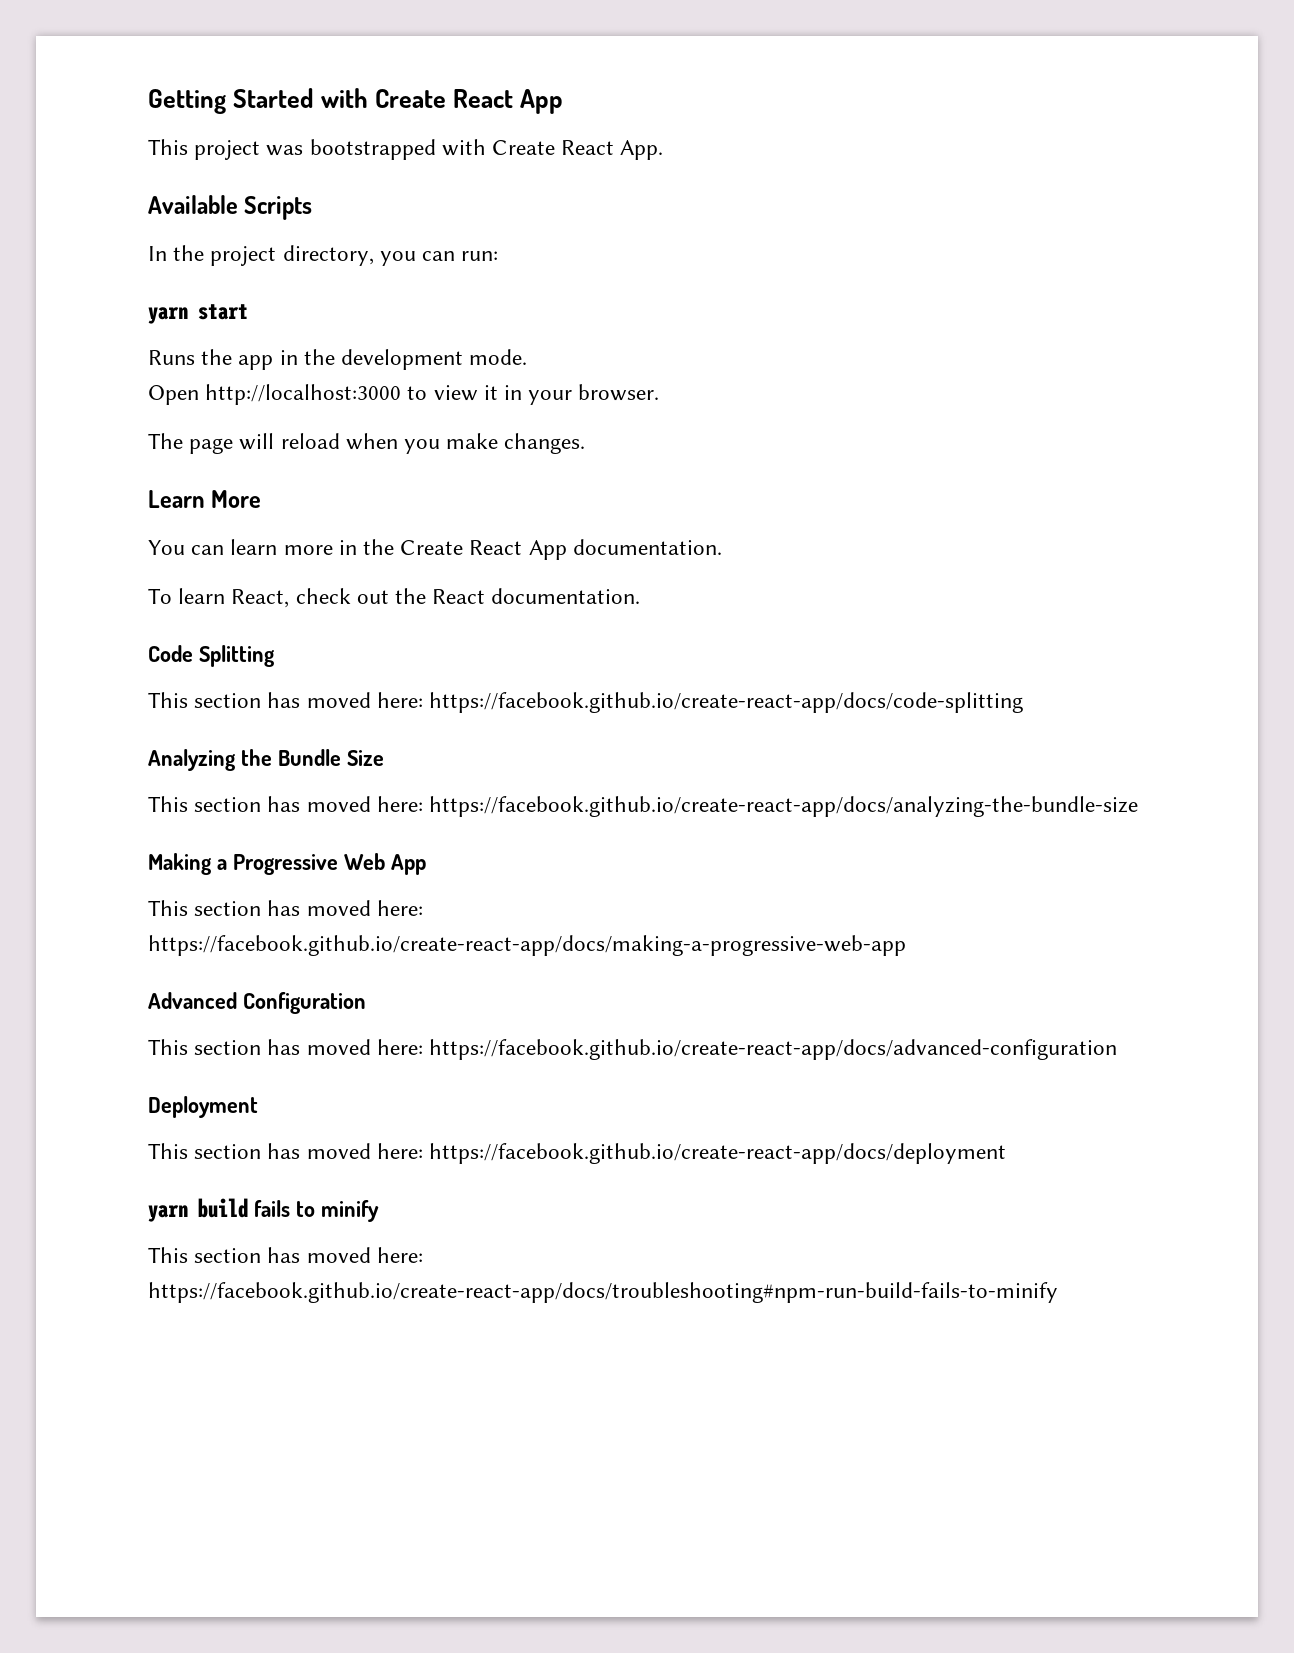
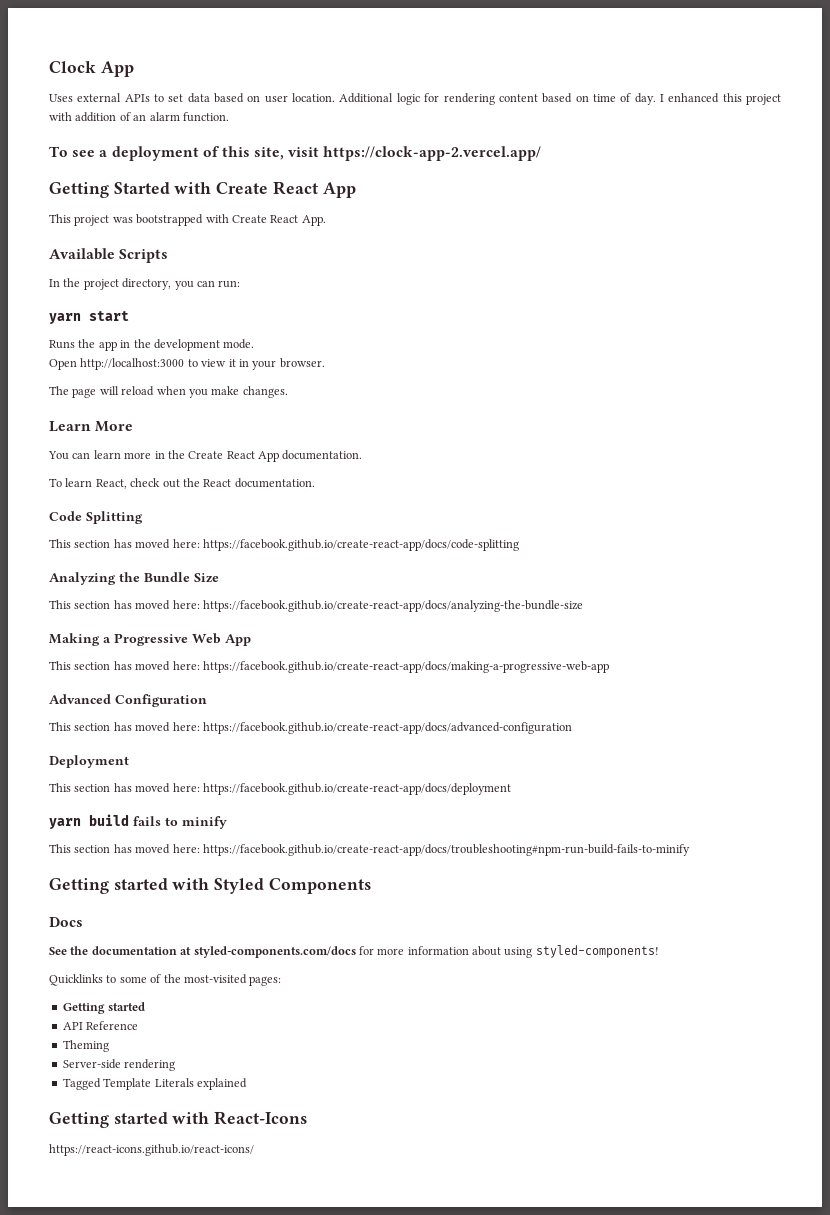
+ Clock App
+ Uses external APIs to set data based on user location. Additional logic for rendering content based on time of day. I enhanced this project with addition of an alarm function.
+ To see a deployment of this site, visit https://clock-app-2.vercel.app/
+ Getting started with Styled Components
+ Docs
+ See the documentation at styled-components.com/docs for more information about using styled-components!
+ Quicklinks to some of the most-visited pages:
+ Getting started
+ API Reference
+ Theming
+ Server-side rendering
+ Tagged Template Literals explained
+ Getting started with React-Icons
+ https://react-icons.github.io/react-icons/

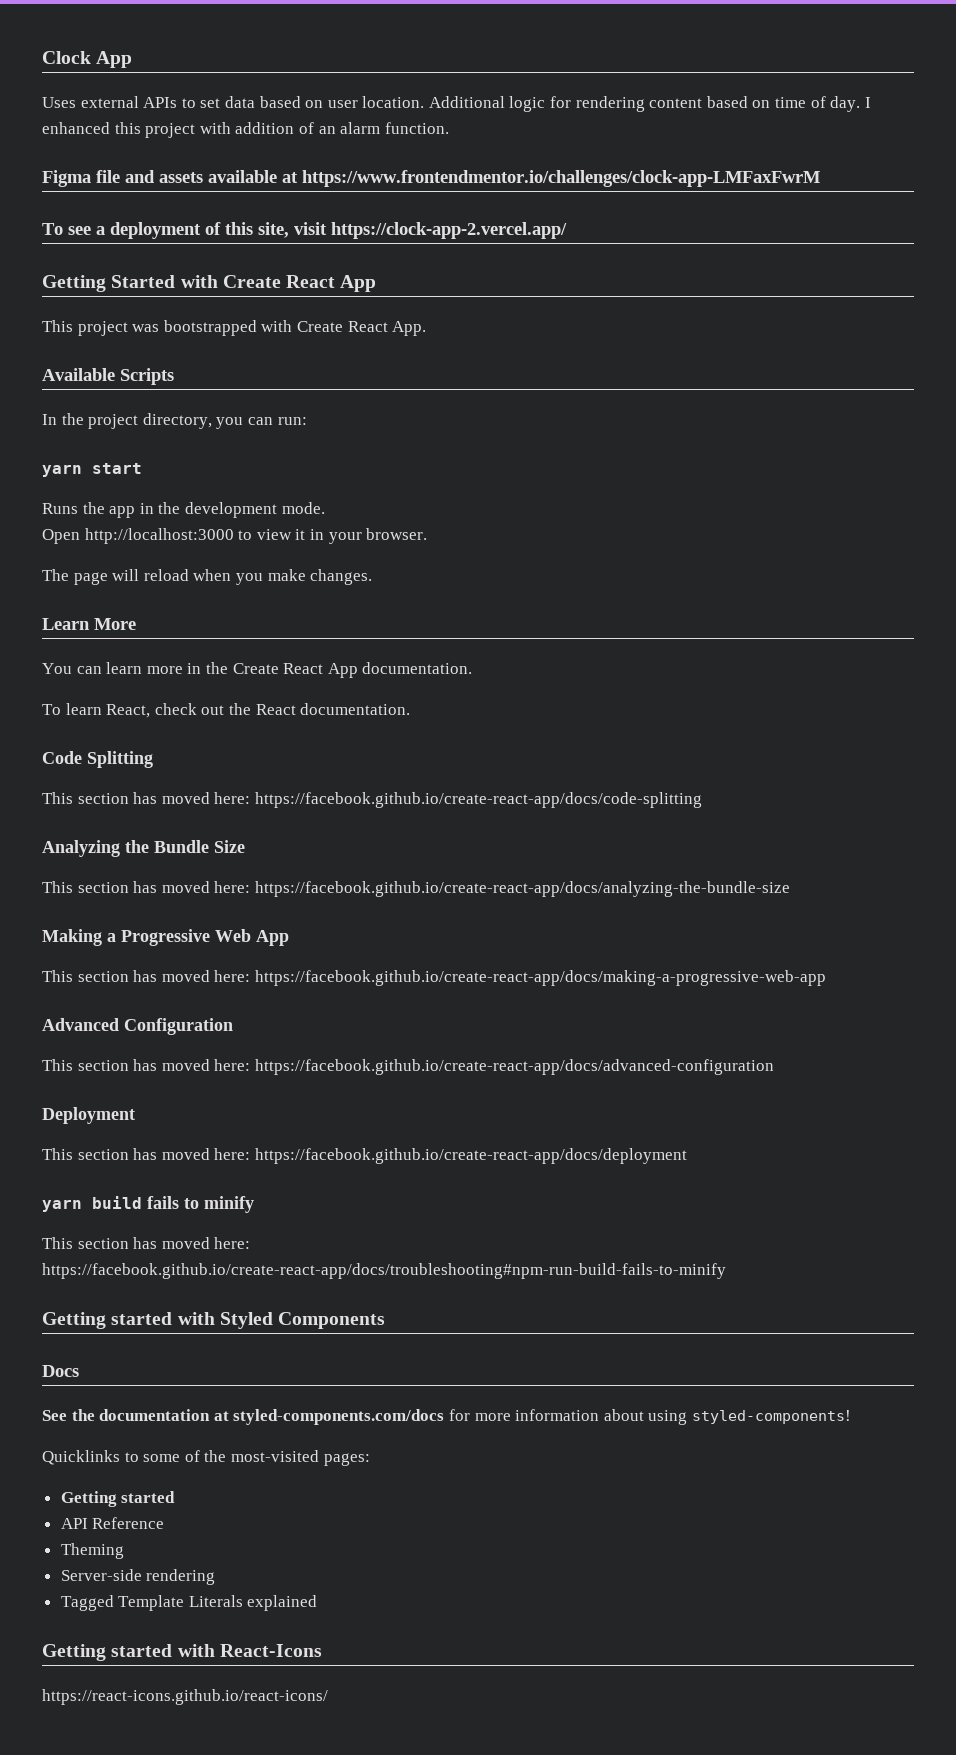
+ Figma file and assets available at https://www.frontendmentor.io/challenges/clock-app-LMFaxFwrM

